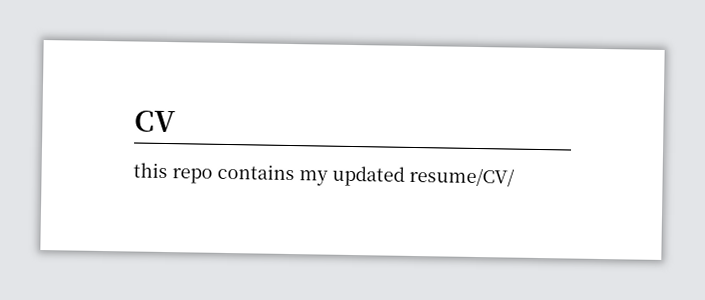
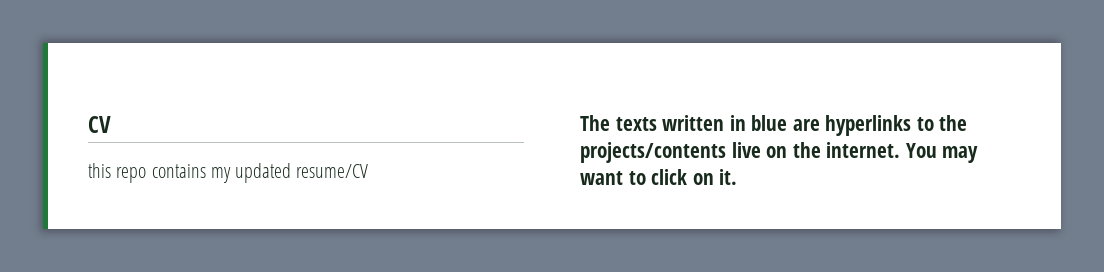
- this repo contains my updated resume/CV/
+ this repo contains my updated resume/CV
+ The texts written in blue are hyperlinks to the projects/contents live on the internet. You may want to click on it.

